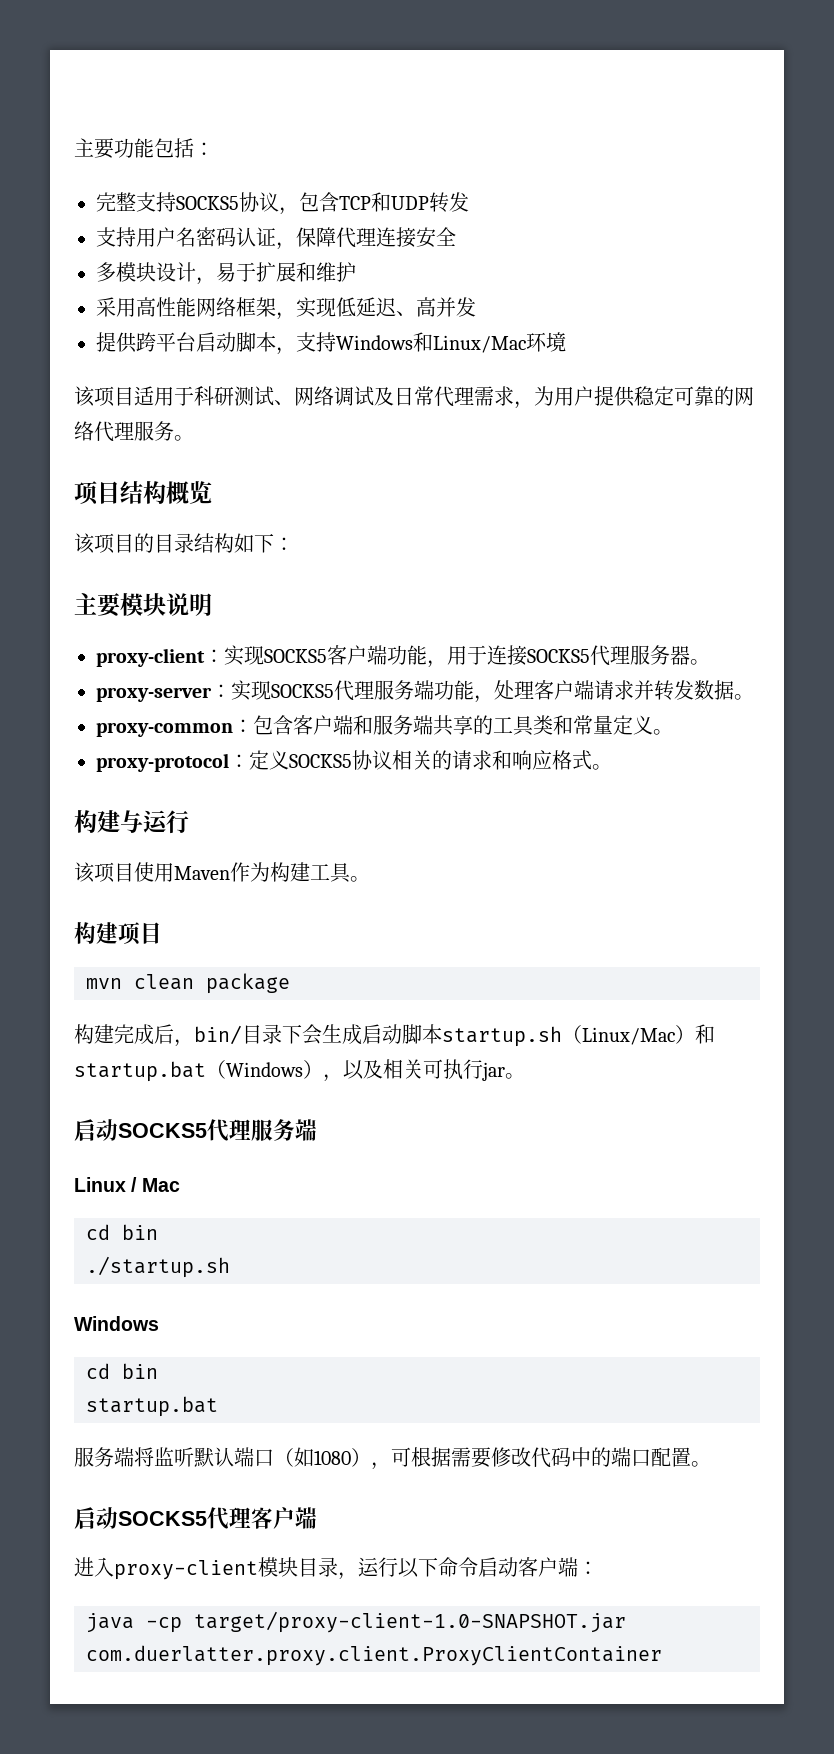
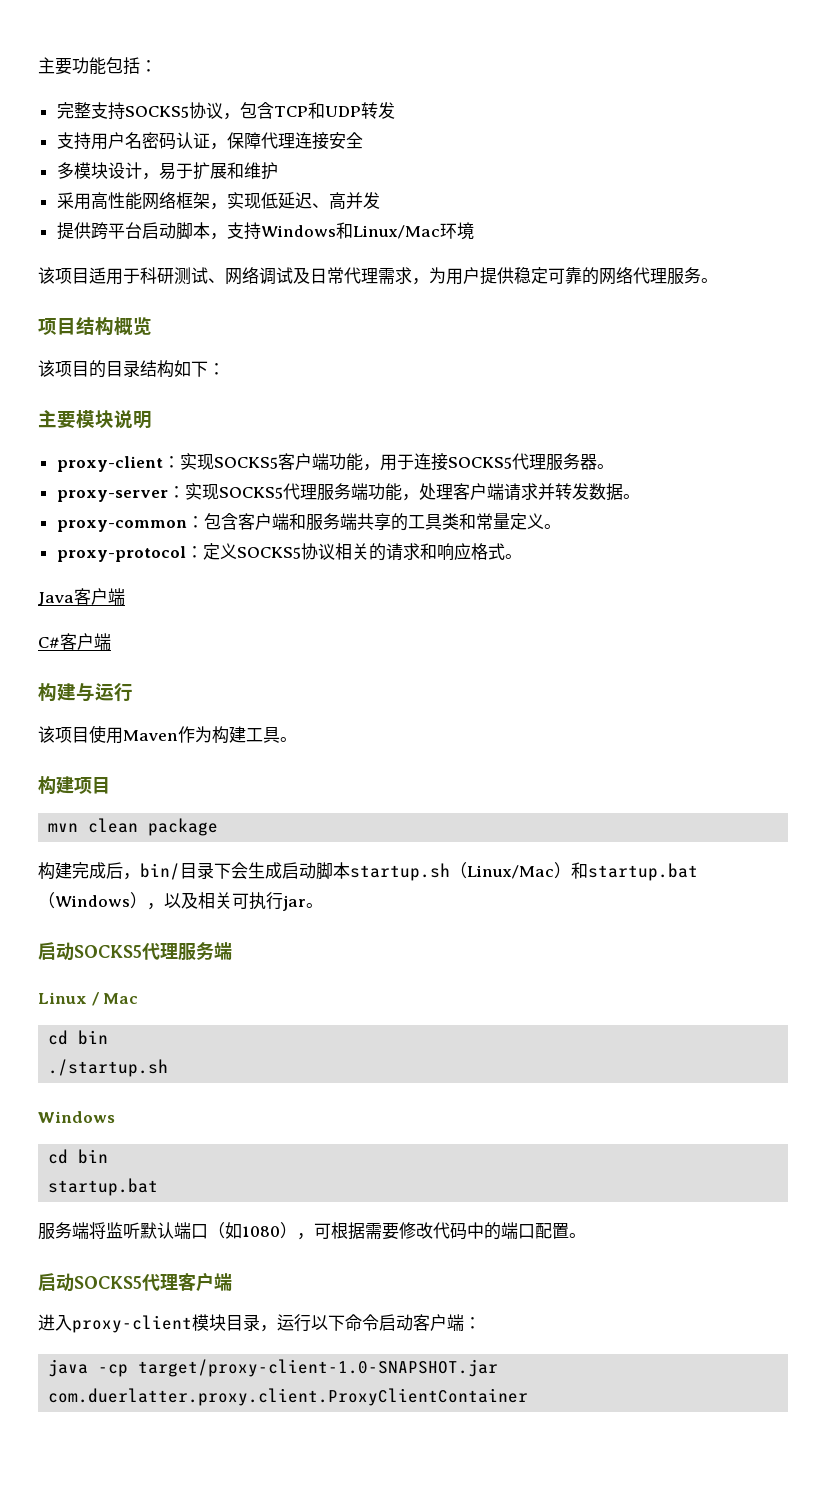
+ Java客户端
+ C#客户端

